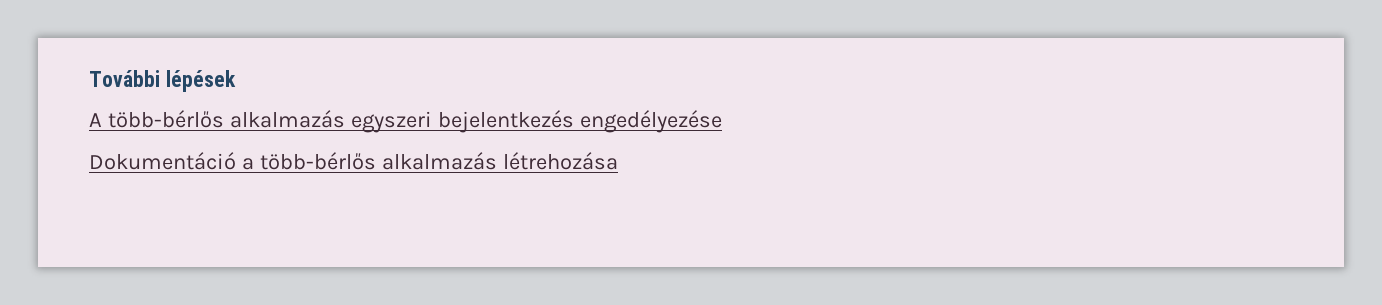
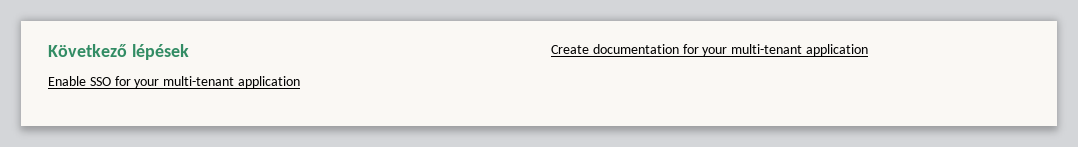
- További lépések
+ Következő lépések
- A több-bérlős alkalmazás egyszeri bejelentkezés engedélyezése
- Dokumentáció a több-bérlős alkalmazás létrehozása
+ Enable SSO for your multi-tenant application
+ Create documentation for your multi-tenant application

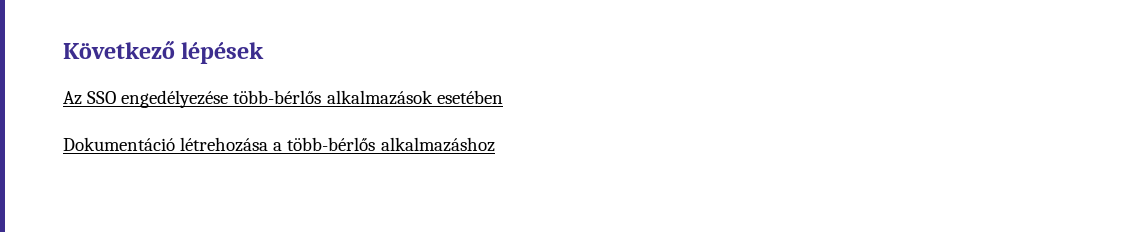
- Enable SSO for your multi-tenant application
- Create documentation for your multi-tenant application
+ Az SSO engedélyezése több-bérlős alkalmazások esetében
+ Dokumentáció létrehozása a több-bérlős alkalmazáshoz

